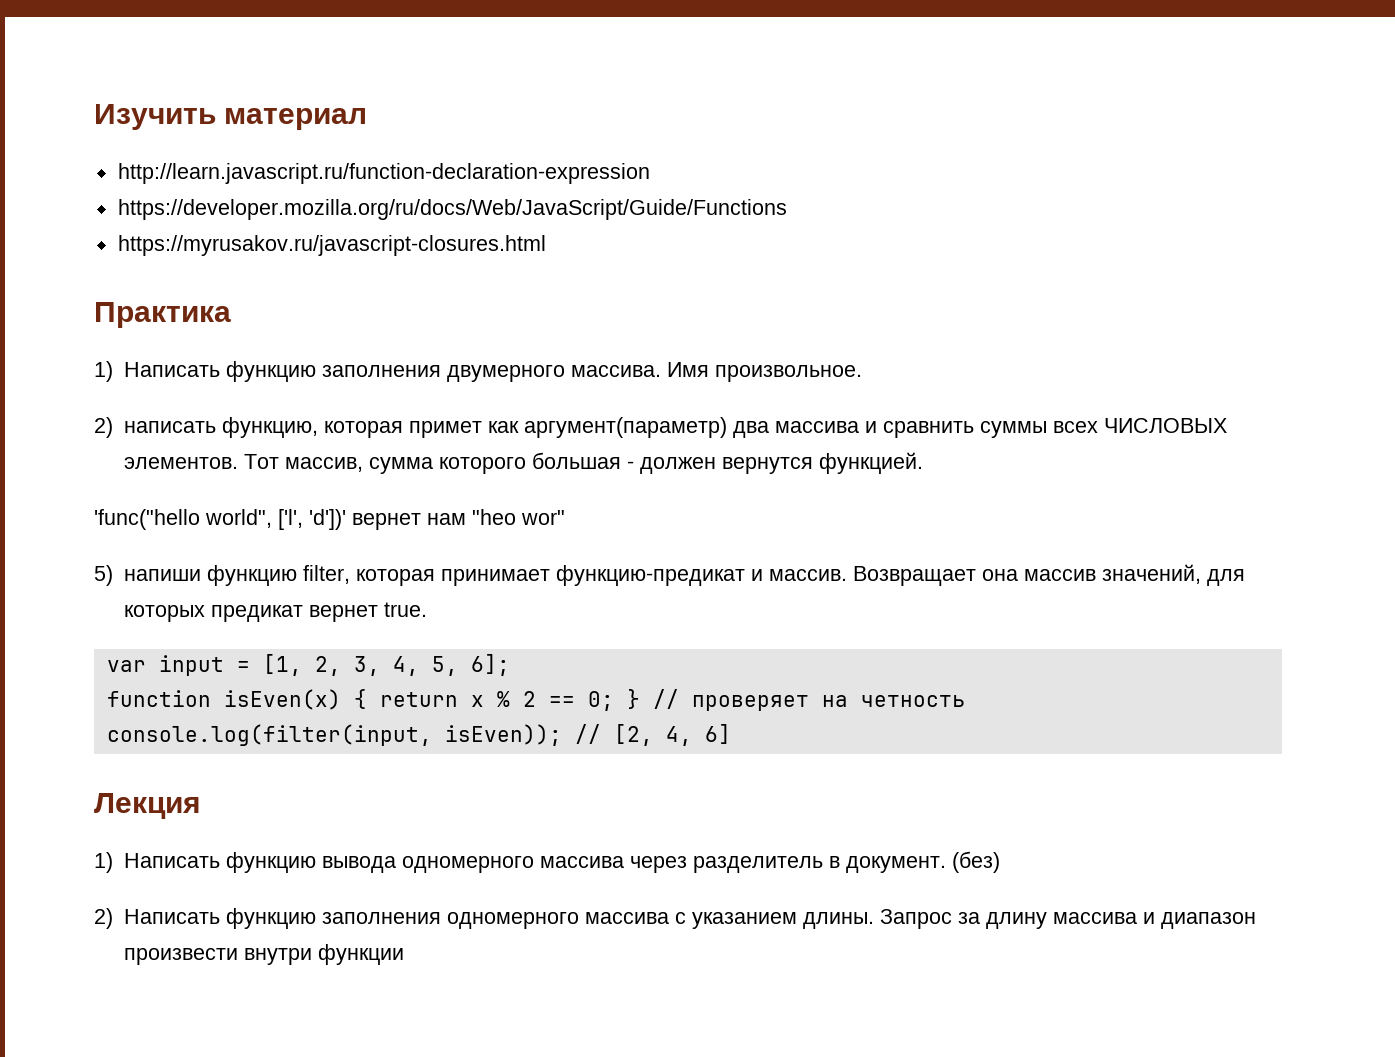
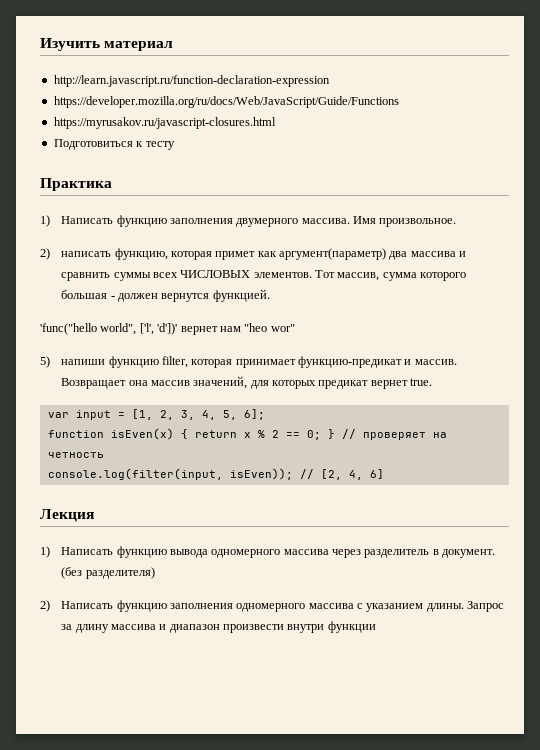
+ Подготовиться к тесту
- (без)
+ (без разделителя)

